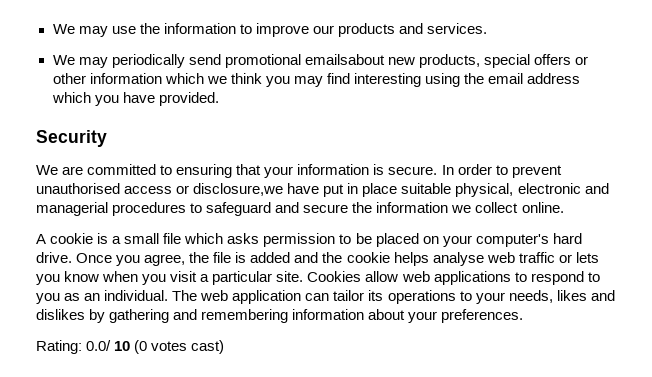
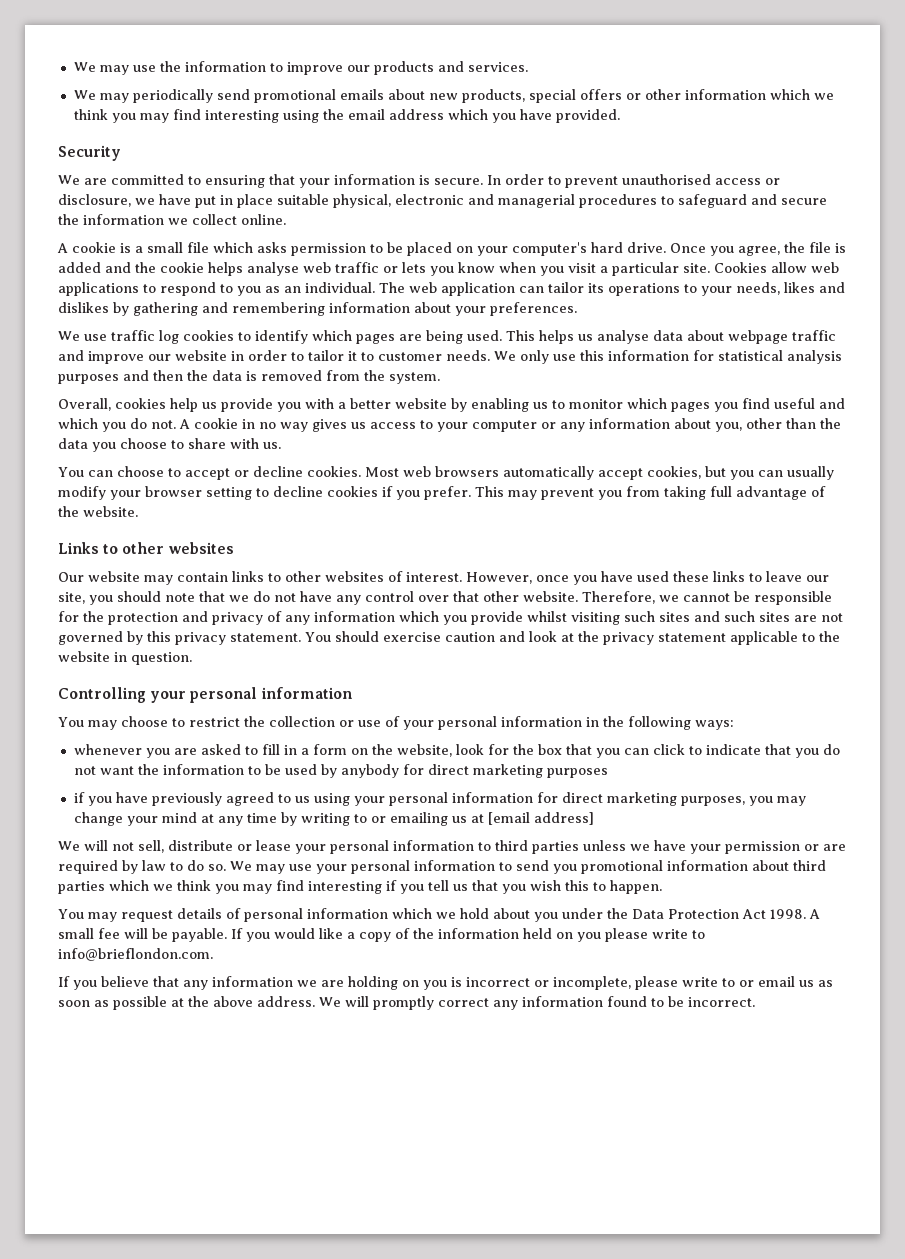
- We may periodically send promotional emailsabout new products, special offers or other information which we think you may find interesting using the email address which you have provided.
+ We may periodically send promotional emails about new products, special offers or other information which we think you may find interesting using the email address which you have provided.
- In order to prevent unauthorised access or disclosure,we have put in place suitable physical, electronic and managerial procedures to safeguard and secure the information we collect online.
+ In order to prevent unauthorised access or disclosure, we have put in place suitable physical, electronic and managerial procedures to safeguard and secure the information we collect online.
- Rating: 0.0/ 10 (0 votes cast)
+ We use traffic log cookies to identify which pages are being used. This helps us analyse data about webpage traffic and improve our website in order to tailor it to customer needs. We only use this information for statistical analysis purposes and then the data is removed from the system.
+ Overall, cookies help us provide you with a better website by enabling us to monitor which pages you find useful and which you do not. A cookie in no way gives us access to your computer or any information about you, other than the data you choose to share with us.
+ You can choose to accept or decline cookies. Most web browsers automatically accept cookies, but you can usually modify your browser setting to decline cookies if you prefer. This may prevent you from taking full advantage of the website.
+ Links to other websites
+ Our website may contain links to other websites of interest. However, once you have used these links to leave our site, you should note that we do not have any control over that other website. Therefore, we cannot be responsible for the protection and privacy of any information which you provide whilst visiting such sites and such sites are not governed by this privacy statement. You should exercise caution and look at the privacy statement applicable to the website in question.
+ Controlling your personal information
+ You may choose to restrict the collection or use of your personal information in the following ways:
+ whenever you are asked to fill in a form on the website, look for the box that you can click to indicate that you do not want the information to be used by anybody for direct marketing purposes
+ if you have previously agreed to us using your personal information for direct marketing purposes, you may change your mind at any time by writing to or emailing us at [email address]
+ We will not sell, distribute or lease your personal information to third parties unless we have your permission or are required by law to do so. We may use your personal information to send you promotional information about third parties which we think you may find interesting if you tell us that you wish this to happen.
+ You may request details of personal information which we hold about you under the Data Protection Act 1998. A small fee will be payable. If you would like a copy of the information held on you please write to info@brieflondon.com.
+ If you believe that any information we are holding on you is incorrect or incomplete, please write to or email us as soon as possible at the above address. We will promptly correct any information found to be incorrect.

